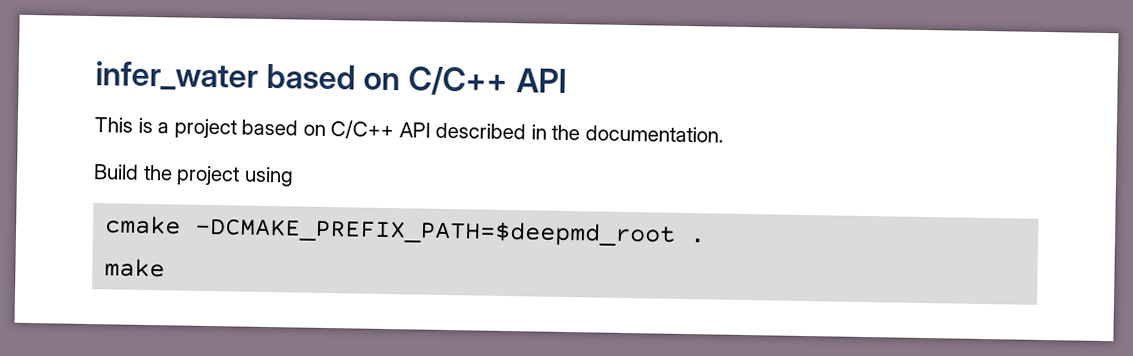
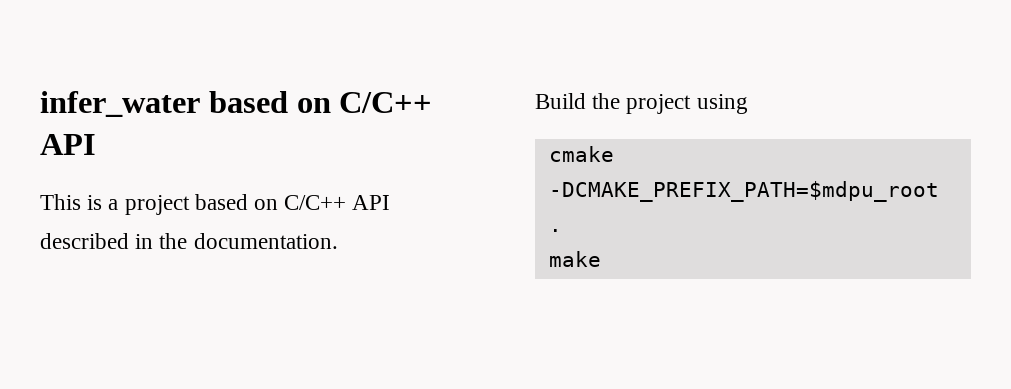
- cmake -DCMAKE_PREFIX_PATH=$deepmd_root .
+ cmake -DCMAKE_PREFIX_PATH=$mdpu_root .

